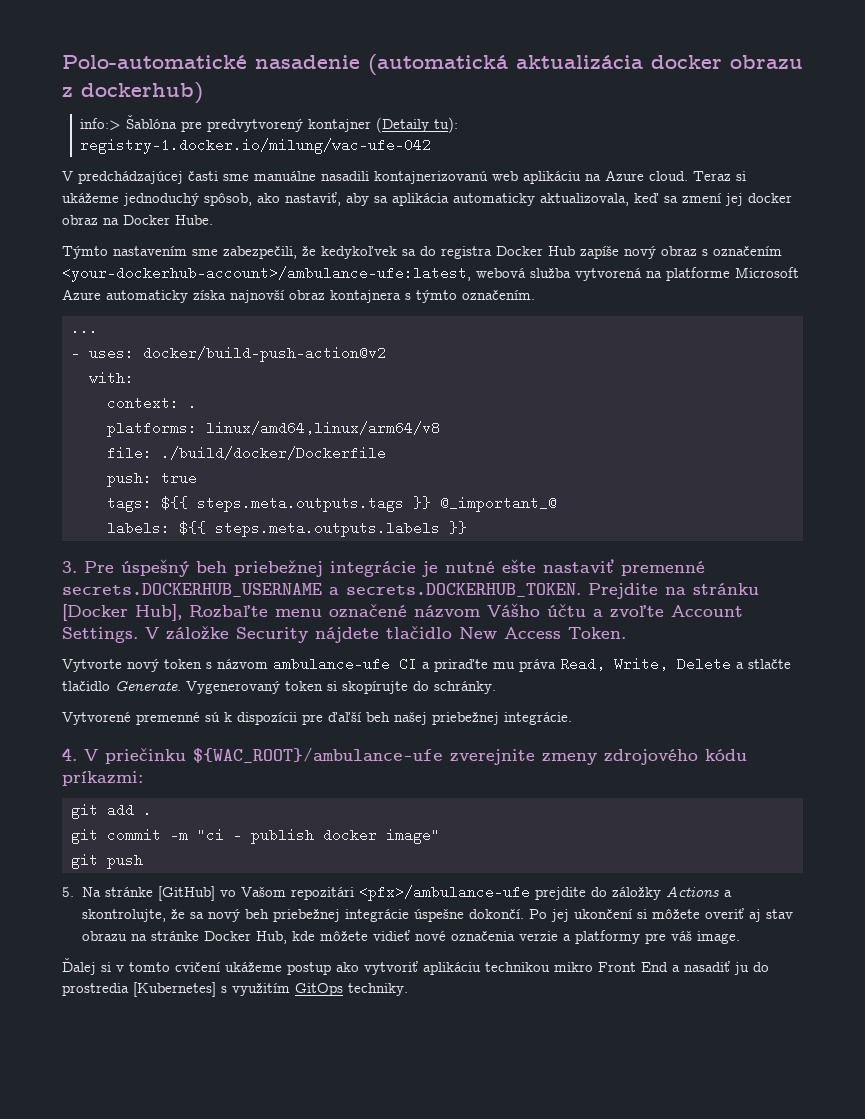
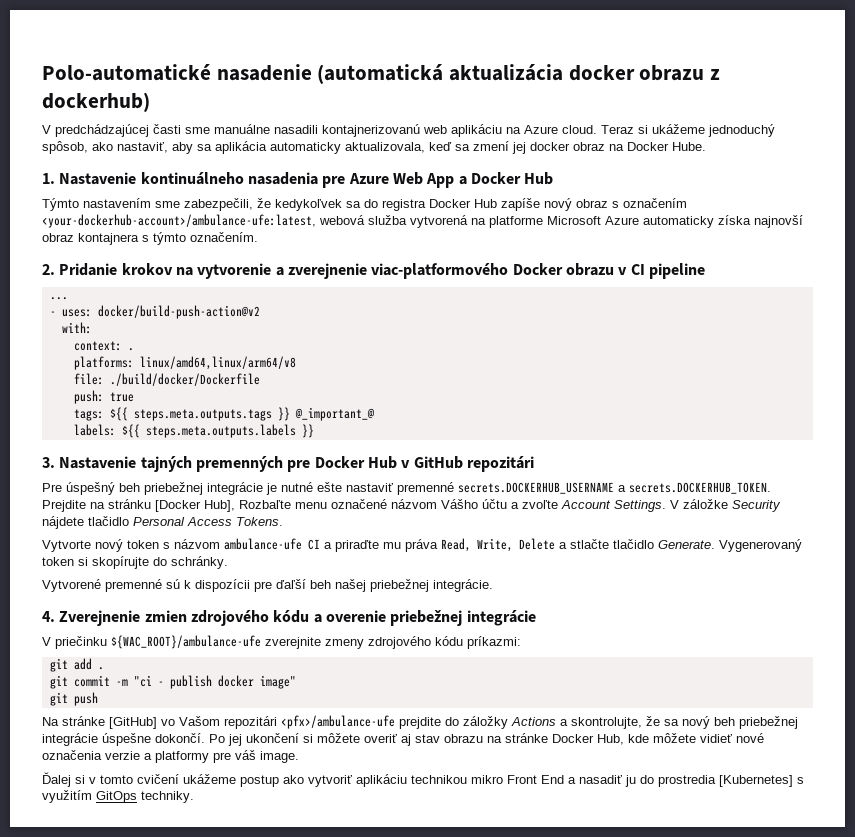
- info:> Šablóna pre predvytvorený kontajner (Detaily tu): registry-1.docker.io/milung/wac-ufe-042
+ 1. Nastavenie kontinuálneho nasadenia pre Azure Web App a Docker Hub
+ 2. Pridanie krokov na vytvorenie a zverejnenie viac-platformového Docker obrazu v CI pipeline
- 3. Pre úspešný beh priebežnej integrácie je nutné ešte nastaviť premenné secrets.DOCKERHUB_USERNAME a secrets.DOCKERHUB_TOKEN. Prejdite na stránku [Docker Hub], Rozbaľte menu označené názvom Vášho účtu a zvoľte Account Settings.
+ 3. Nastavenie tajných premenných pre Docker Hub v GitHub repozitári
+ Pre úspešný beh priebežnej integrácie je nutné ešte nastaviť premenné secrets.DOCKERHUB_USERNAME a secrets.DOCKERHUB_TOKEN. Prejdite na stránku [Docker Hub], Rozbaľte menu označené názvom Vášho účtu a zvoľte Account Settings.
- V záložke Security nájdete tlačidlo New Access Token.
+ V záložke Security nájdete tlačidlo Personal Access Tokens.
- 4. V priečinku ${WAC_ROOT}/ambulance-ufe zverejnite zmeny zdrojového kódu príkazmi:
+ 4. Zverejnenie zmien zdrojového kódu a overenie priebežnej integrácie
+ V priečinku ${WAC_ROOT}/ambulance-ufe zverejnite zmeny zdrojového kódu príkazmi:
- 5. Na stránke [GitHub] vo Vašom repozitári <pfx>/ambulance-ufe prejdite do záložky Actions a skontrolujte, že sa nový beh priebežnej integrácie úspešne dokončí.
+ Na stránke [GitHub] vo Vašom repozitári <pfx>/ambulance-ufe prejdite do záložky Actions a skontrolujte, že sa nový beh priebežnej integrácie úspešne dokončí.

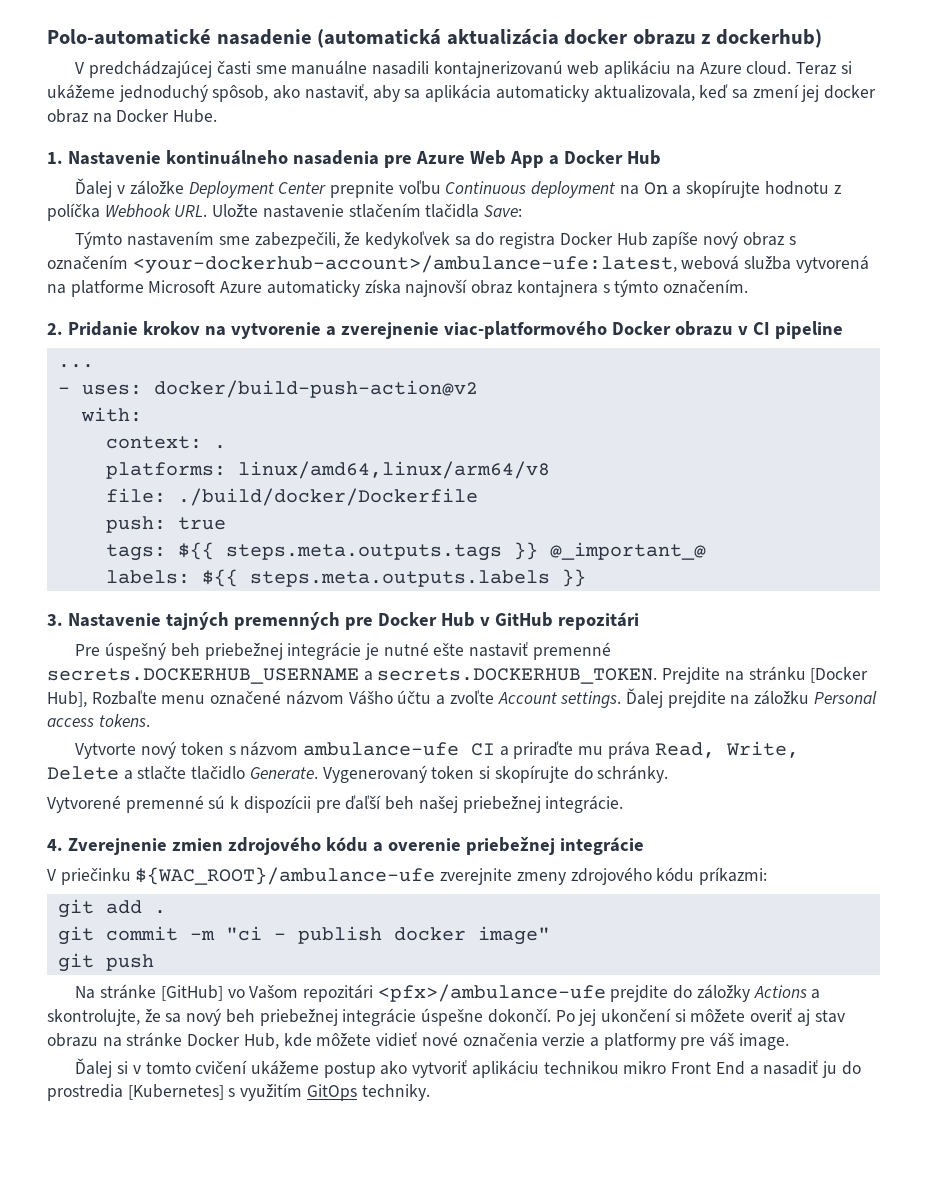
+ Ďalej v záložke Deployment Center prepnite voľbu Continuous deployment na On a skopírujte hodnotu z políčka Webhook URL. Uložte nastavenie stlačením tlačidla Save:
- Pre úspešný beh priebežnej integrácie je nutné ešte nastaviť premenné secrets.DOCKERHUB_USERNAME a secrets.DOCKERHUB_TOKEN. Prejdite na stránku [Docker Hub], Rozbaľte menu označené názvom Vášho účtu a zvoľte Account Settings. V záložke Security nájdete tlačidlo Personal Access Tokens.
+ Pre úspešný beh priebežnej integrácie je nutné ešte nastaviť premenné secrets.DOCKERHUB_USERNAME a secrets.DOCKERHUB_TOKEN. Prejdite na stránku [Docker Hub], Rozbaľte menu označené názvom Vášho účtu a zvoľte Account settings. Ďalej prejdite na záložku Personal access tokens.

